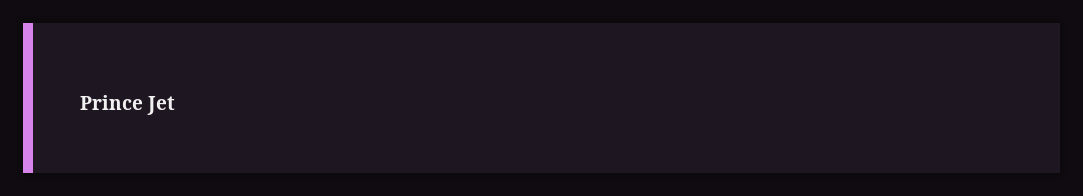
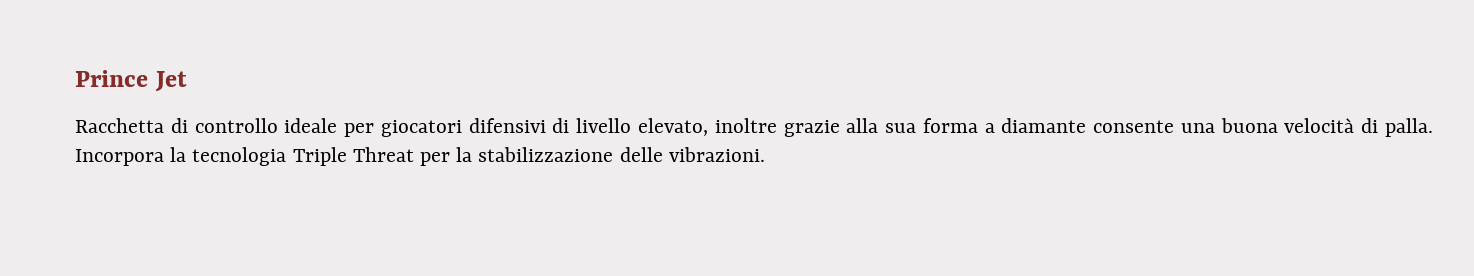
+ Racchetta di controllo ideale per giocatori difensivi di livello elevato, inoltre grazie alla sua forma a diamante consente una buona velocità di palla. Incorpora la tecnologia Triple Threat per la stabilizzazione delle vibrazioni.

